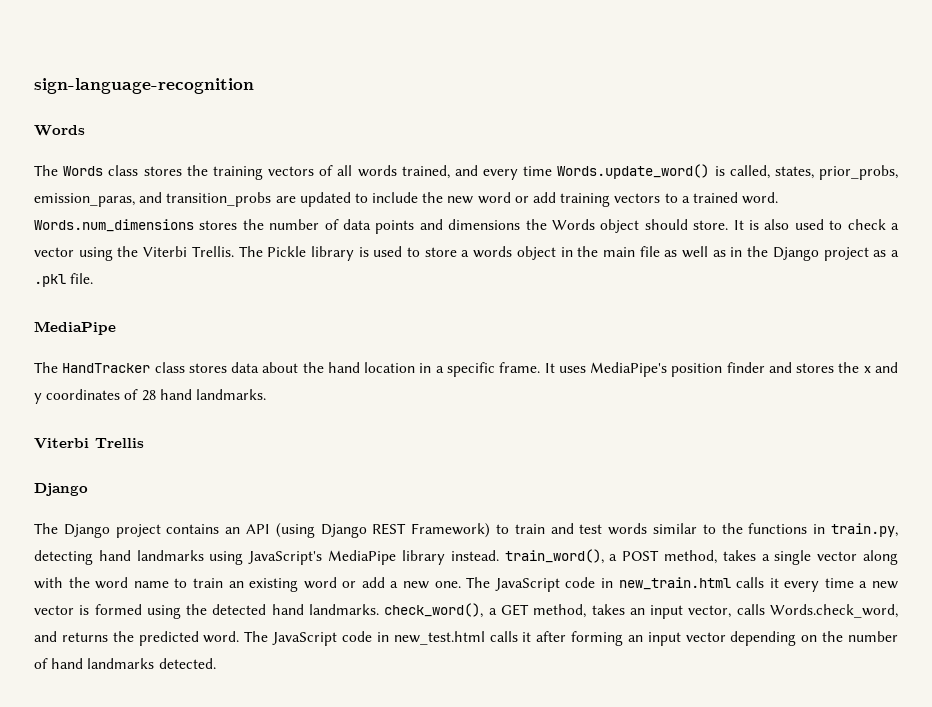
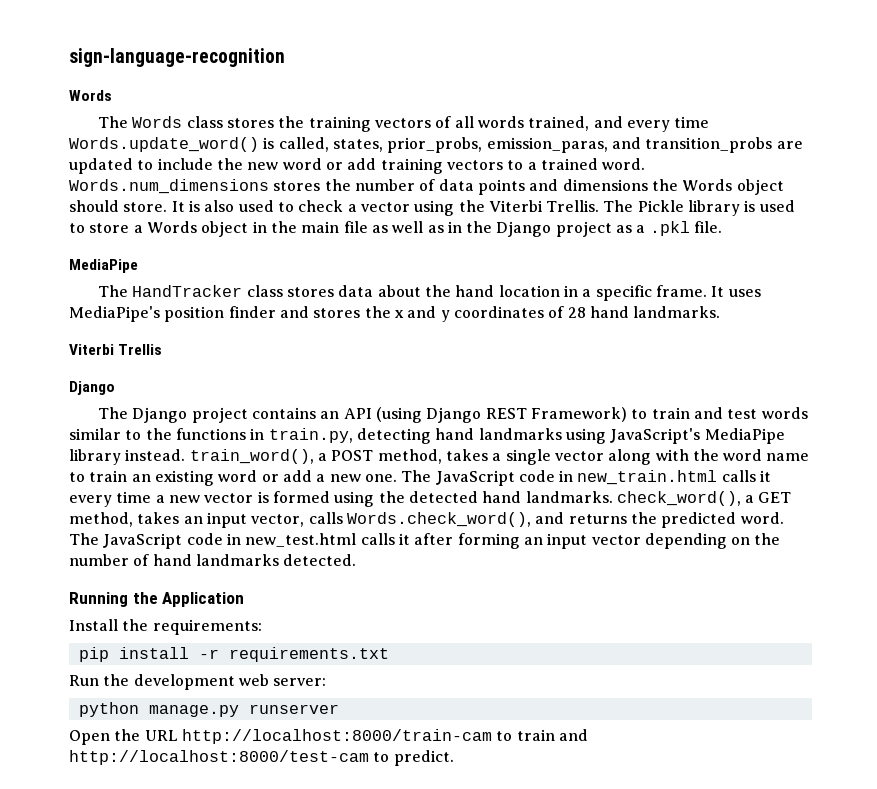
- The Pickle library is used to store a words object in the main file as well as in the Django project as a .pkl file.
+ The Pickle library is used to store a Words object in the main file as well as in the Django project as a .pkl file.
- The JavaScript code in new_train.html calls it every time a new vector is formed using the detected hand landmarks. check_word(), a GET method, takes an input vector, calls Words.check_word, and returns the predicted word.
+ The JavaScript code in new_train.html calls it every time a new vector is formed using the detected hand landmarks. check_word(), a GET method, takes an input vector, calls Words.check_word(), and returns the predicted word.
+ Running the Application
+ Install the requirements:
+ pip install -r requirements.txt
+ Run the development web server:
+ python manage.py runserver
+ Open the URL http://localhost:8000/train-cam to train and http://localhost:8000/test-cam to predict.

